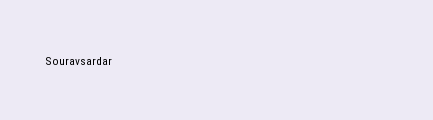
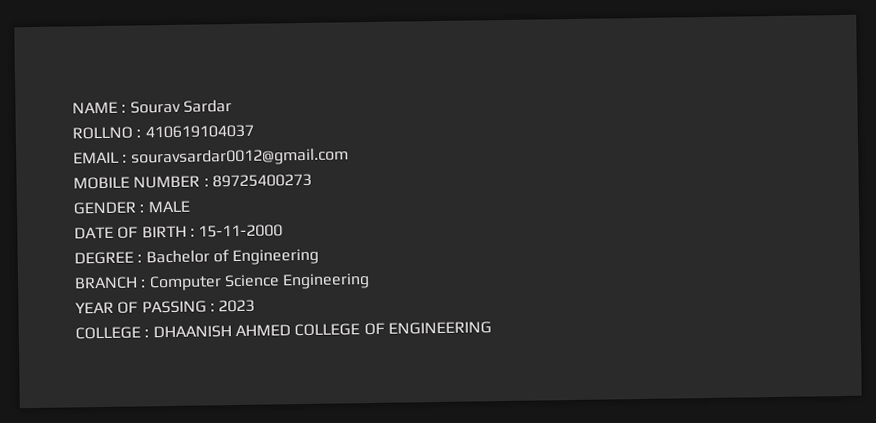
- Souravsardar
+ NAME : Sourav Sardar
+ ROLLNO : 410619104037
+ EMAIL : souravsardar0012@gmail.com
+ MOBILE NUMBER : 89725400273
+ GENDER : MALE
+ DATE OF BIRTH : 15-11-2000
+ DEGREE : Bachelor of Engineering
+ BRANCH : Computer Science Engineering
+ YEAR OF PASSING : 2023
+ COLLEGE : DHAANISH AHMED COLLEGE OF ENGINEERING

